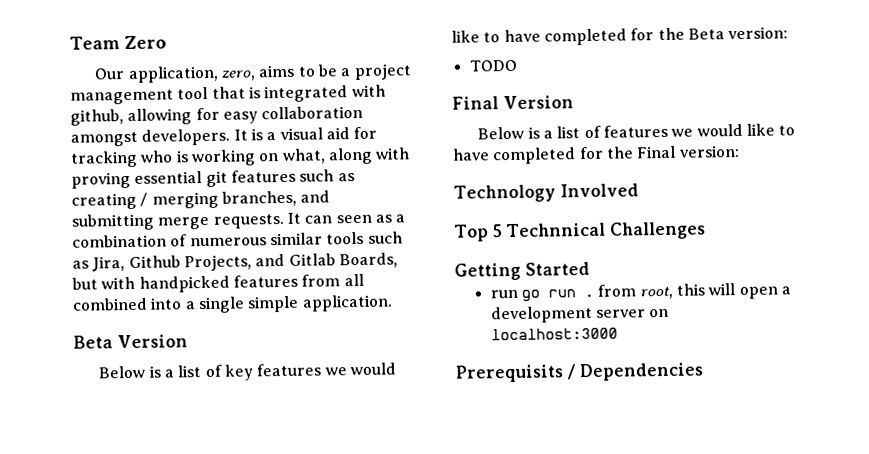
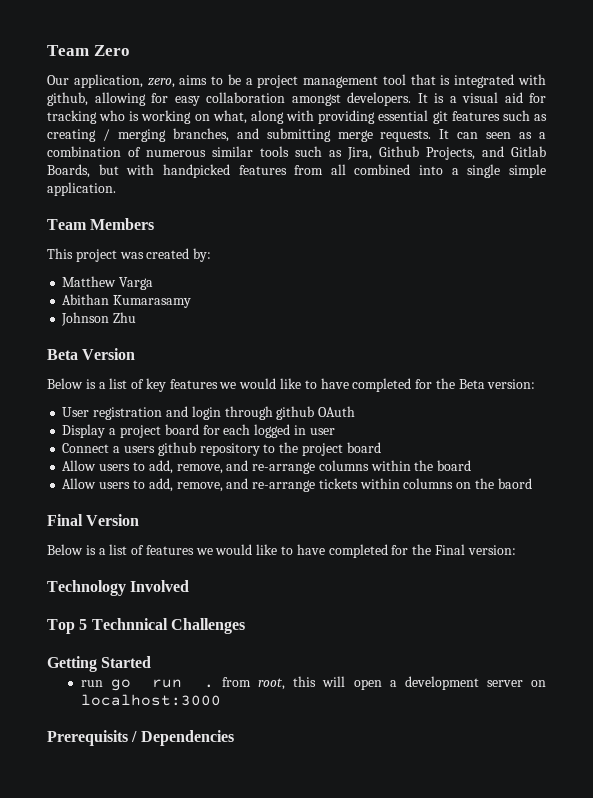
- It is a visual aid for tracking who is working on what, along with proving essential git features such as creating / merging branches, and submitting merge requests.
+ It is a visual aid for tracking who is working on what, along with providing essential git features such as creating / merging branches, and submitting merge requests.
+ Team Members
+ This project was created by:
+ Matthew Varga
+ Abithan Kumarasamy
+ Johnson Zhu
- TODO
+ User registration and login through github OAuth
+ Display a project board for each logged in user
+ Connect a users github repository to the project board
+ Allow users to add, remove, and re-arrange columns within the board
+ Allow users to add, remove, and re-arrange tickets within columns on the baord

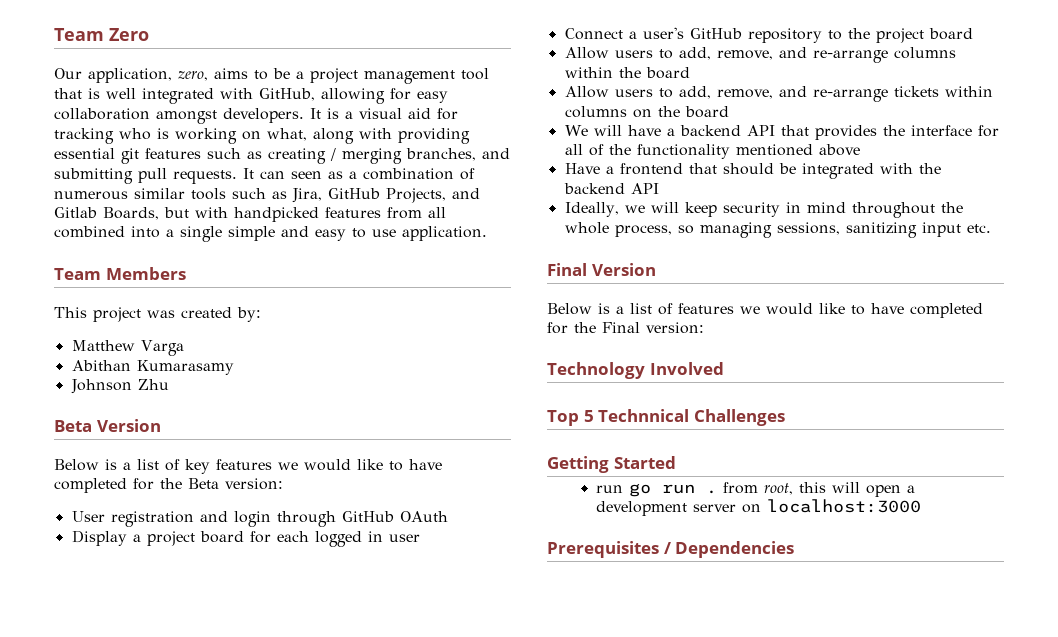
- Our application, zero, aims to be a project management tool that is integrated with github, allowing for easy collaboration amongst developers.
+ Our application, zero, aims to be a project management tool that is well integrated with GitHub, allowing for easy collaboration amongst developers.
- It is a visual aid for tracking who is working on what, along with providing essential git features such as creating / merging branches, and submitting merge requests.
+ It is a visual aid for tracking who is working on what, along with providing essential git features such as creating / merging branches, and submitting pull requests.
- It can seen as a combination of numerous similar tools such as Jira, Github Projects, and Gitlab Boards, but with handpicked features from all combined into a single simple application.
+ It can seen as a combination of numerous similar tools such as Jira, GitHub Projects, and Gitlab Boards, but with handpicked features from all combined into a single simple and easy to use application.
- User registration and login through github OAuth
+ User registration and login through GitHub OAuth
- Connect a users github repository to the project board
+ Connect a user's GitHub repository to the project board
- Allow users to add, remove, and re-arrange tickets within columns on the baord
+ Allow users to add, remove, and re-arrange tickets within columns on the board
+ We will have a backend API that provides the interface for all of the functionality mentioned above
+ Have a frontend that should be integrated with the backend API
+ Ideally, we will keep security in mind throughout the whole process, so managing sessions, sanitizing input etc.
- Prerequisits / Dependencies
+ Prerequisites / Dependencies

